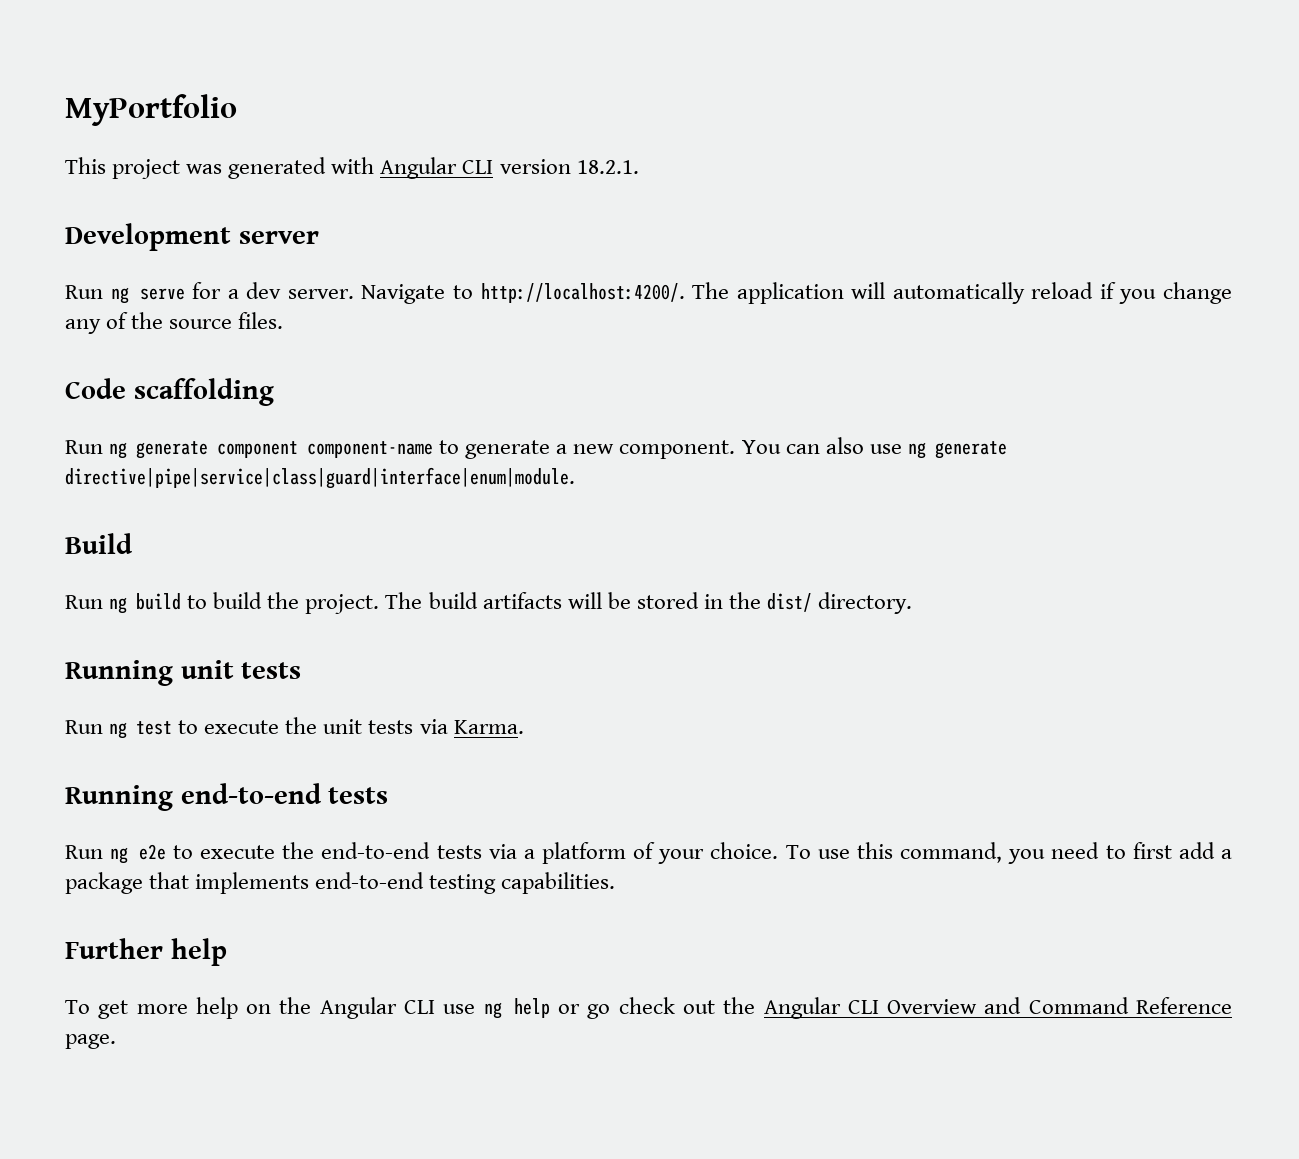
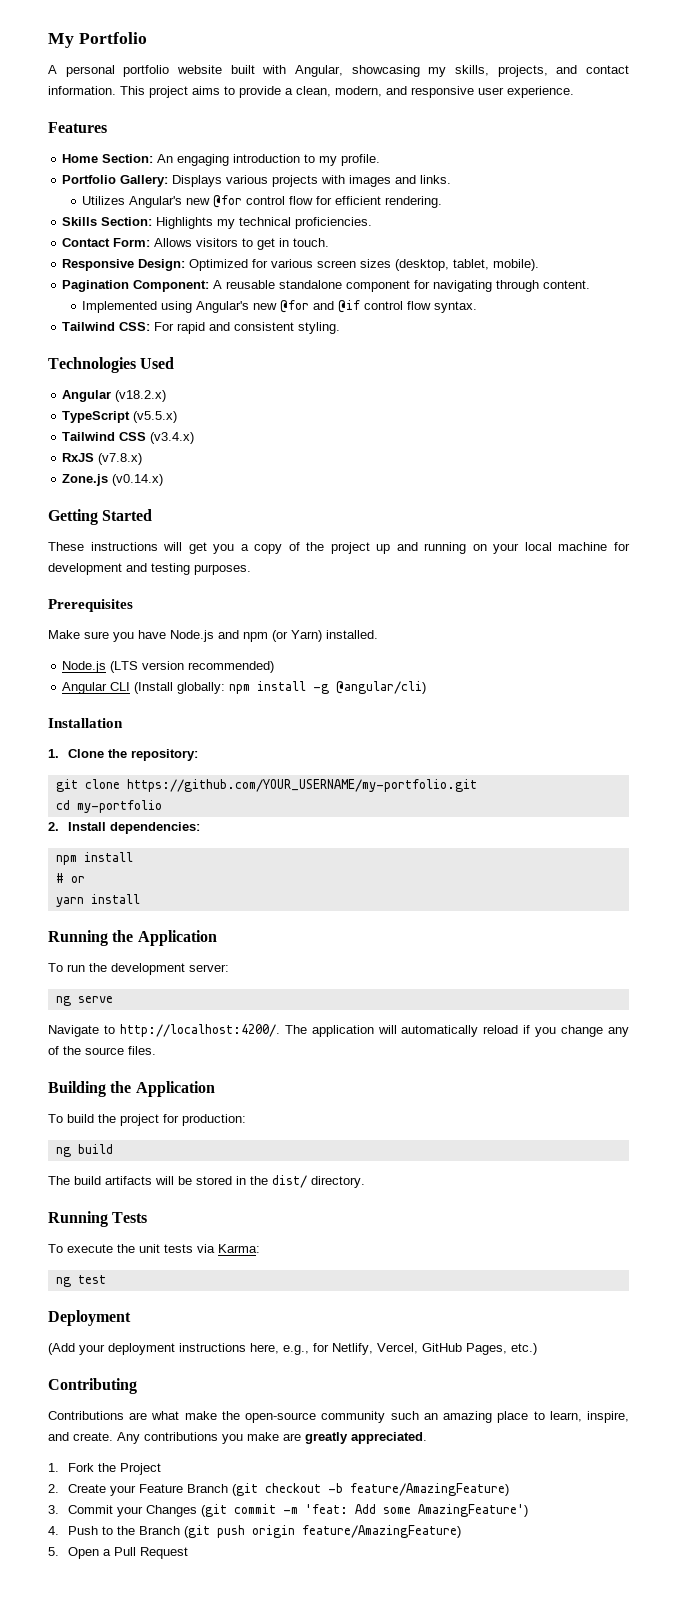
- MyPortfolio
- This project was generated with Angular CLI version 18.2.1.
- Development server
- Run ng serve for a dev server. Navigate to http://localhost:4200/.
+ My Portfolio
+ A personal portfolio website built with Angular, showcasing my skills, projects, and contact information. This project aims to provide a clean, modern, and responsive user experience.
+ Features
+ Home Section: An engaging introduction to my profile.
+ Portfolio Gallery: Displays various projects with images and links.
+ Utilizes Angular's new @for control flow for efficient rendering.
+ Skills Section: Highlights my technical proficiencies.
+ Contact Form: Allows visitors to get in touch.
+ Responsive Design: Optimized for various screen sizes (desktop, tablet, mobile).
+ Pagination Component: A reusable standalone component for navigating through content.
+ Implemented using Angular's new @for and @if control flow syntax.
+ Tailwind CSS: For rapid and consistent styling.
+ Technologies Used
+ Angular (v18.2.x)
+ TypeScript (v5.5.x)
+ Tailwind CSS (v3.4.x)
+ RxJS (v7.8.x)
+ Zone.js (v0.14.x)
+ Getting Started
+ These instructions will get you a copy of the project up and running on your local machine for development and testing purposes.
+ Prerequisites
+ Make sure you have Node.js and npm (or Yarn) installed.
+ Node.js (LTS version recommended)
+ Angular CLI (Install globally: npm install -g @angular/cli)
+ Installation
+ 1. Clone the repository:
+ git clone https://github.com/YOUR_USERNAME/my-portfolio.git
+ cd my-portfolio
+ 2. Install dependencies:
+ npm install
+ # or
+ yarn install
+ Running the Application
+ To run the development server:
+ ng serve
+ Navigate to http://localhost:4200/.
- Code scaffolding
- Run ng generate component component-name to generate a new component. You can also use ng generate directive|pipe|service|class|guard|interface|enum|module.
- Build
- Run ng build to build the project. The build artifacts will be stored in the dist/ directory.
+ Building the Application
+ To build the project for production:
+ ng build
+ The build artifacts will be stored in the dist/ directory.
- Running unit tests
- Run ng test to execute the unit tests via Karma.
- Running end-to-end tests
- Run ng e2e to execute the end-to-end tests via a platform of your choice. To use this command, you need to first add a package that implements end-to-end testing capabilities.
- Further help
- To get more help on the Angular CLI use ng help or go check out the Angular CLI Overview and Command Reference page.
+ Running Tests
+ To execute the unit tests via Karma:
+ ng test
+ Deployment
+ (Add your deployment instructions here, e.g., for Netlify, Vercel, GitHub Pages, etc.)
+ Contributing
+ Contributions are what make the open-source community such an amazing place to learn, inspire, and create. Any contributions you make are greatly appreciated.
+ 1. Fork the Project
+ 2. Create your Feature Branch (git checkout -b feature/AmazingFeature)
+ 3. Commit your Changes (git commit -m 'feat: Add some AmazingFeature')
+ 4. Push to the Branch (git push origin feature/AmazingFeature)
+ 5. Open a Pull Request

